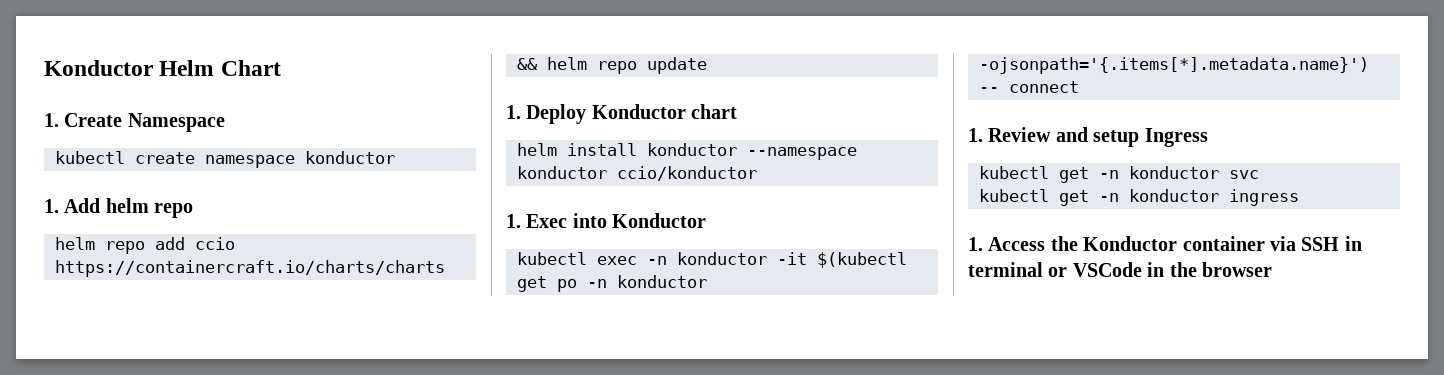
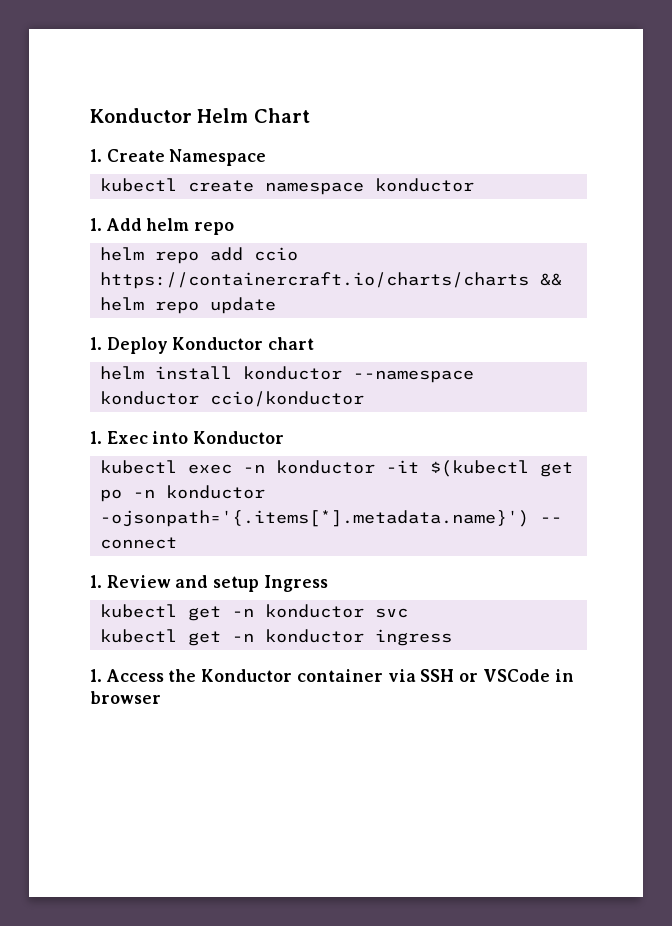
- 1. Access the Konductor container via SSH in terminal or VSCode in the browser
+ 1. Access the Konductor container via SSH or VSCode in browser

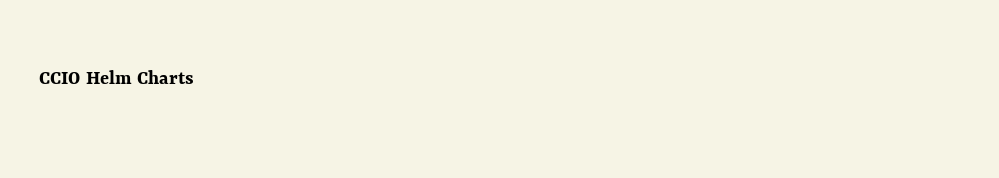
- Konductor Helm Chart
- 1. Create Namespace
- kubectl create namespace konductor
- 1. Add helm repo
- helm repo add ccio https://containercraft.io/charts/charts && helm repo update
- 1. Deploy Konductor chart
- helm install konductor --namespace konductor ccio/konductor
- 1. Exec into Konductor
- kubectl exec -n konductor -it $(kubectl get po -n konductor -ojsonpath='{.items[*].metadata.name}') -- connect
- 1. Review and setup Ingress
- kubectl get -n konductor svc
- kubectl get -n konductor ingress
- 1. Access the Konductor container via SSH or VSCode in browser
+ CCIO Helm Charts

